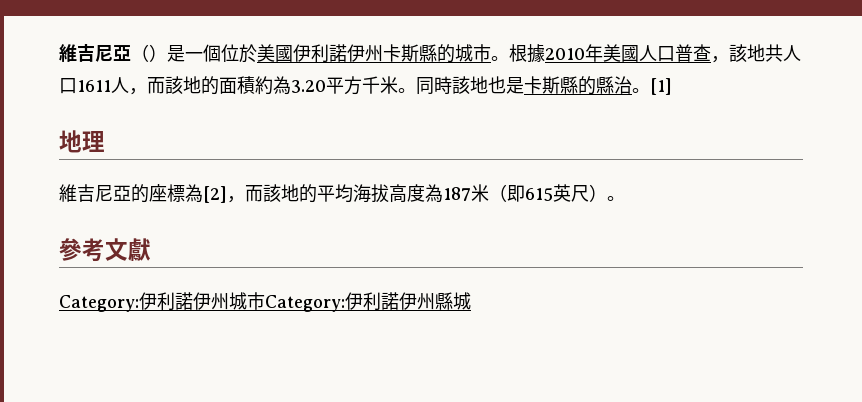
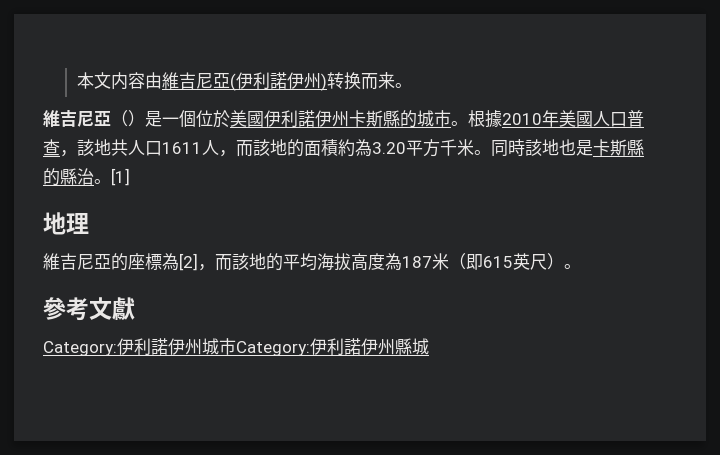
+ 本文内容由維吉尼亞(伊利諾伊州)转换而来。

